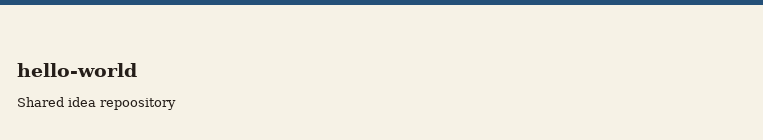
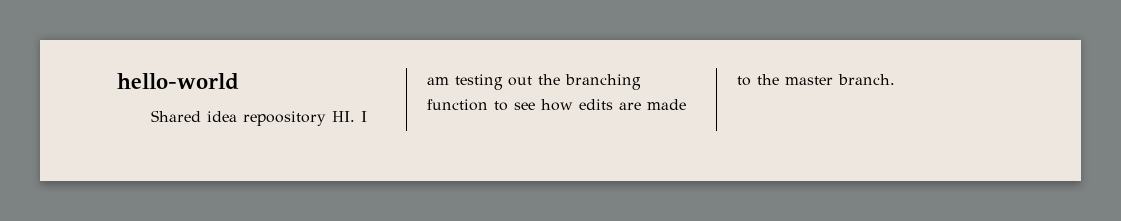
- Shared idea repoository
+ Shared idea repoository HI. I am testing out the branching function to see how edits are made to the master branch.

